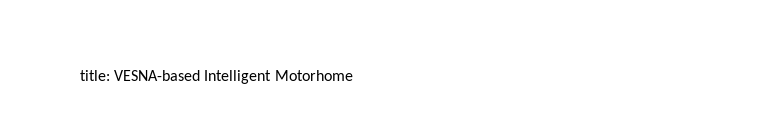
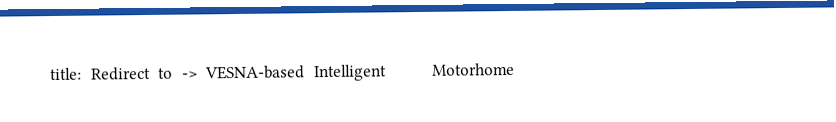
- title: VESNA-based Intelligent Motorhome
+ title: Redirect to -> VESNA-based Intelligent Motorhome

